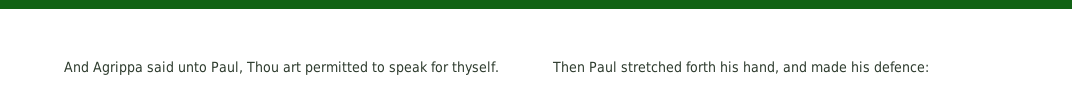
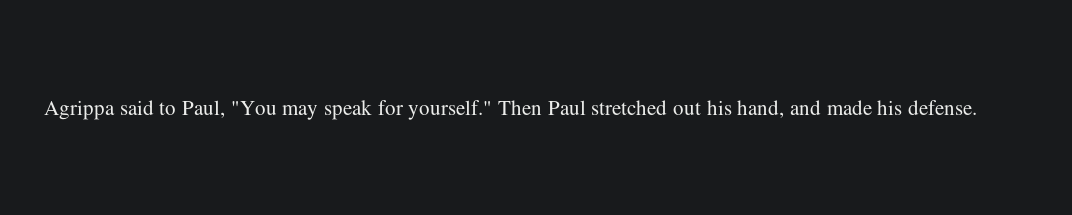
- And Agrippa said unto Paul, Thou art permitted to speak for thyself.
+ Agrippa said to Paul, "You may speak for yourself."
- Then Paul stretched forth his hand, and made his defence:
+ Then Paul stretched out his hand, and made his defense.

